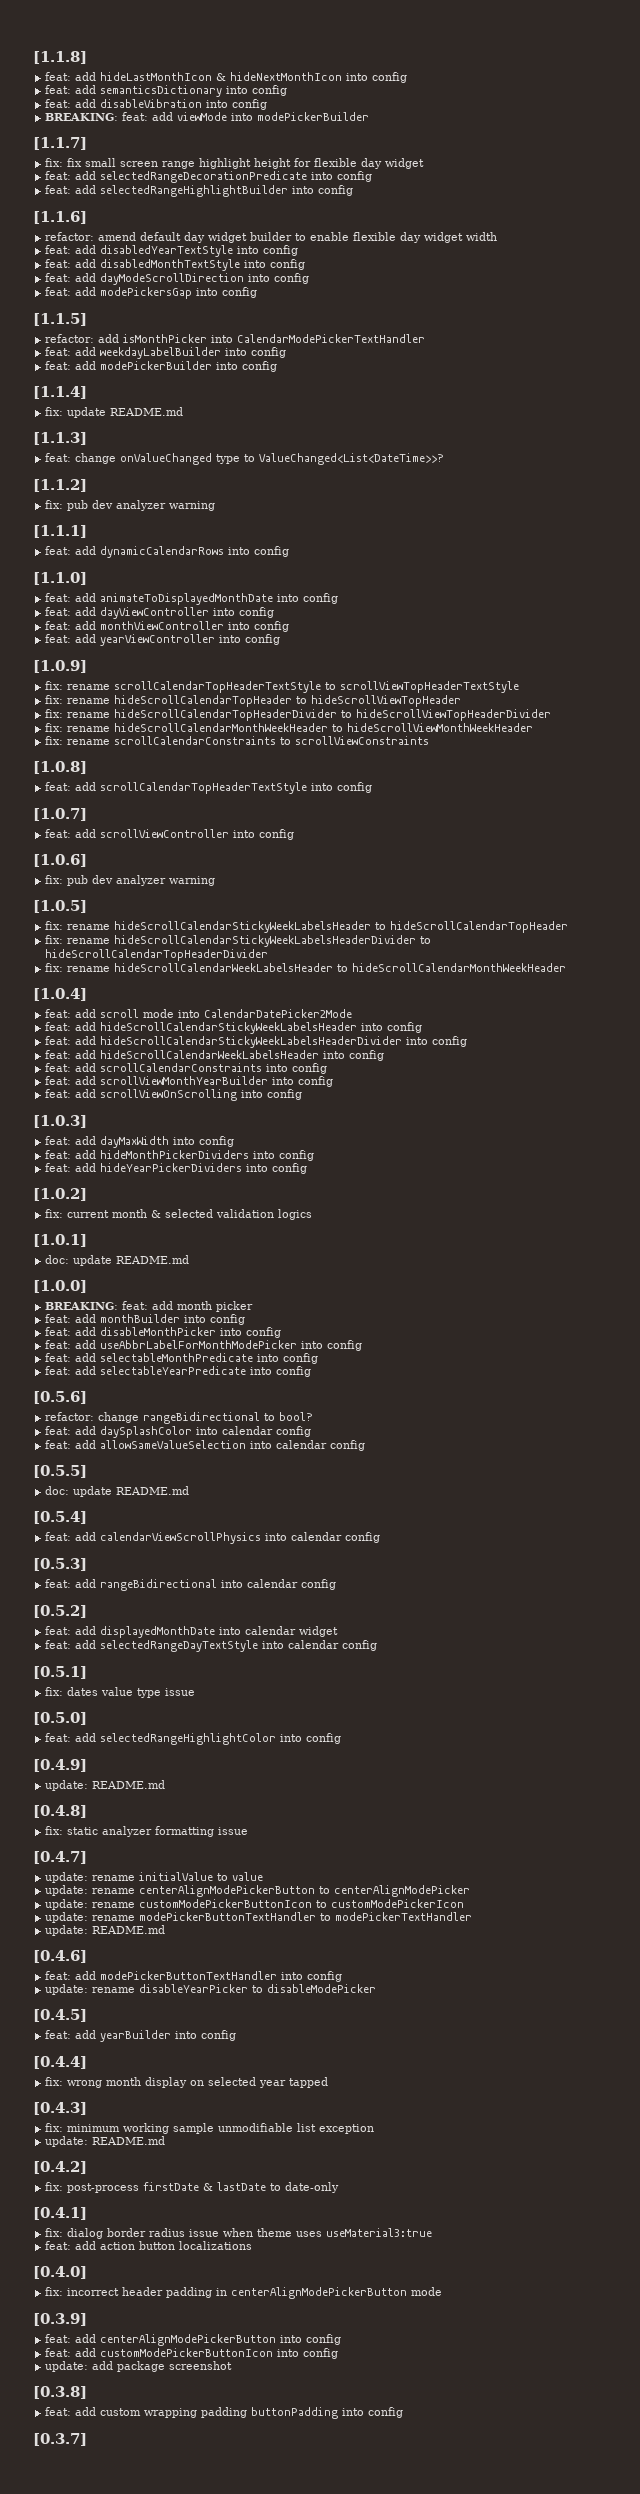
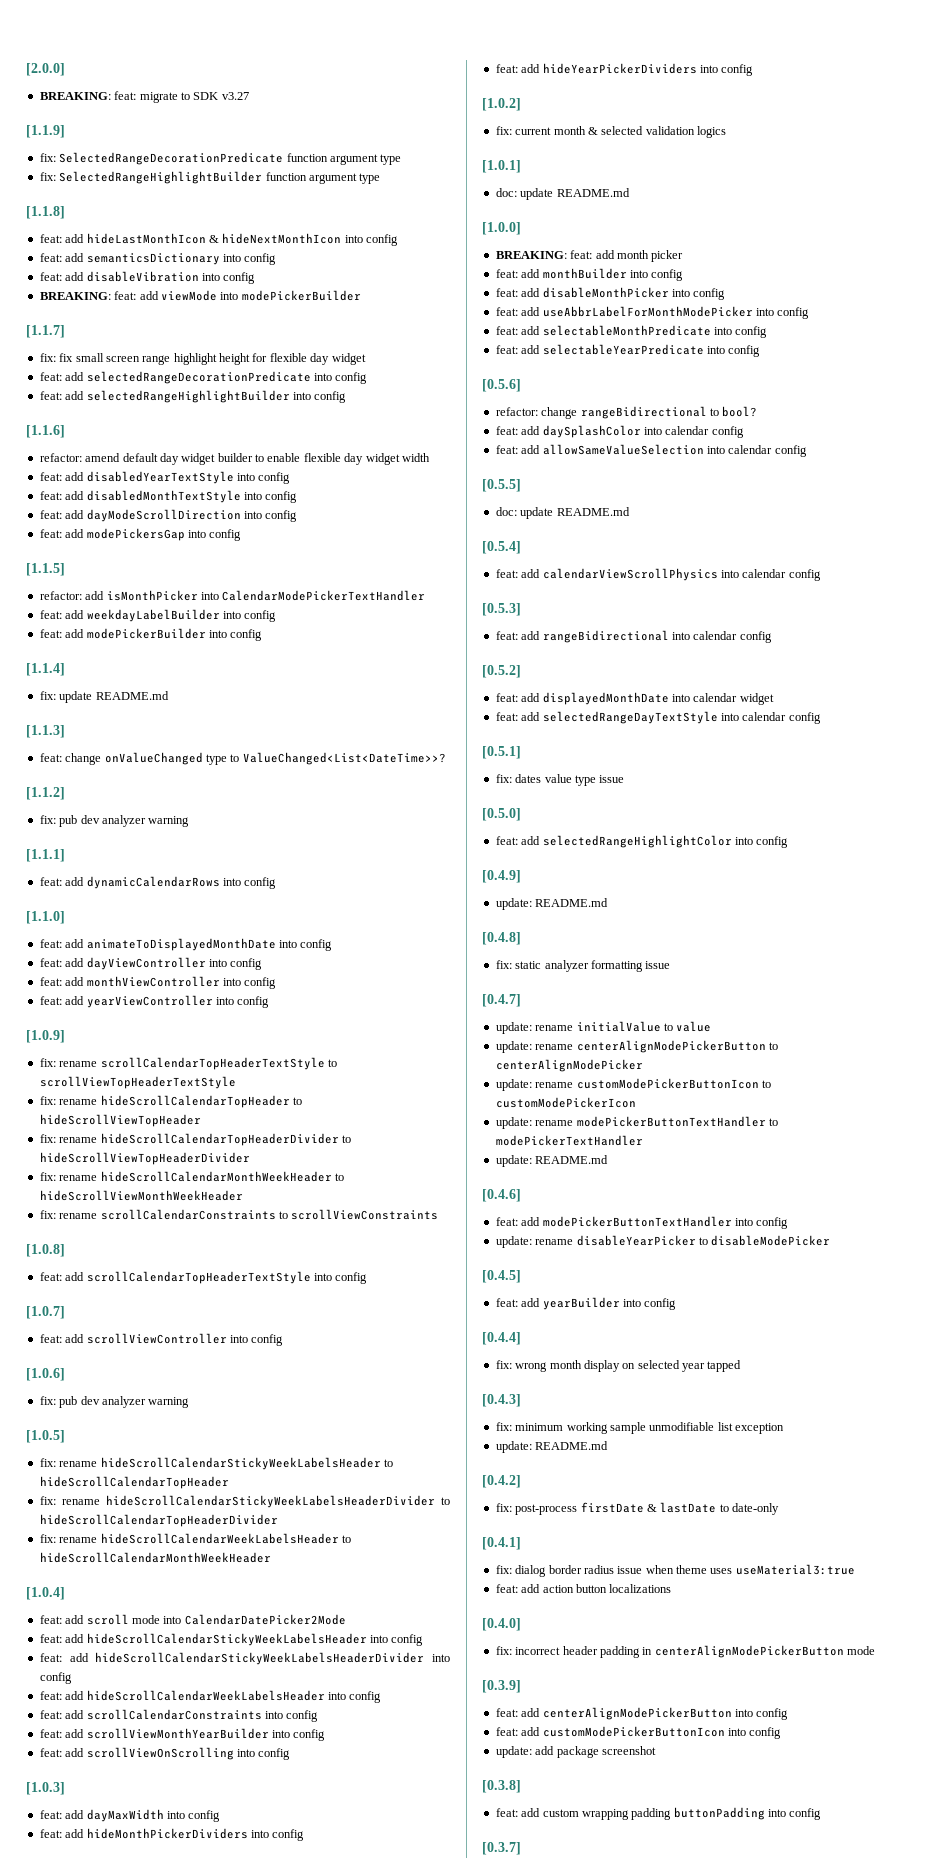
+ [2.0.0]
+ BREAKING: feat: migrate to SDK v3.27
+ [1.1.9]
+ fix: SelectedRangeDecorationPredicate function argument type
+ fix: SelectedRangeHighlightBuilder function argument type

